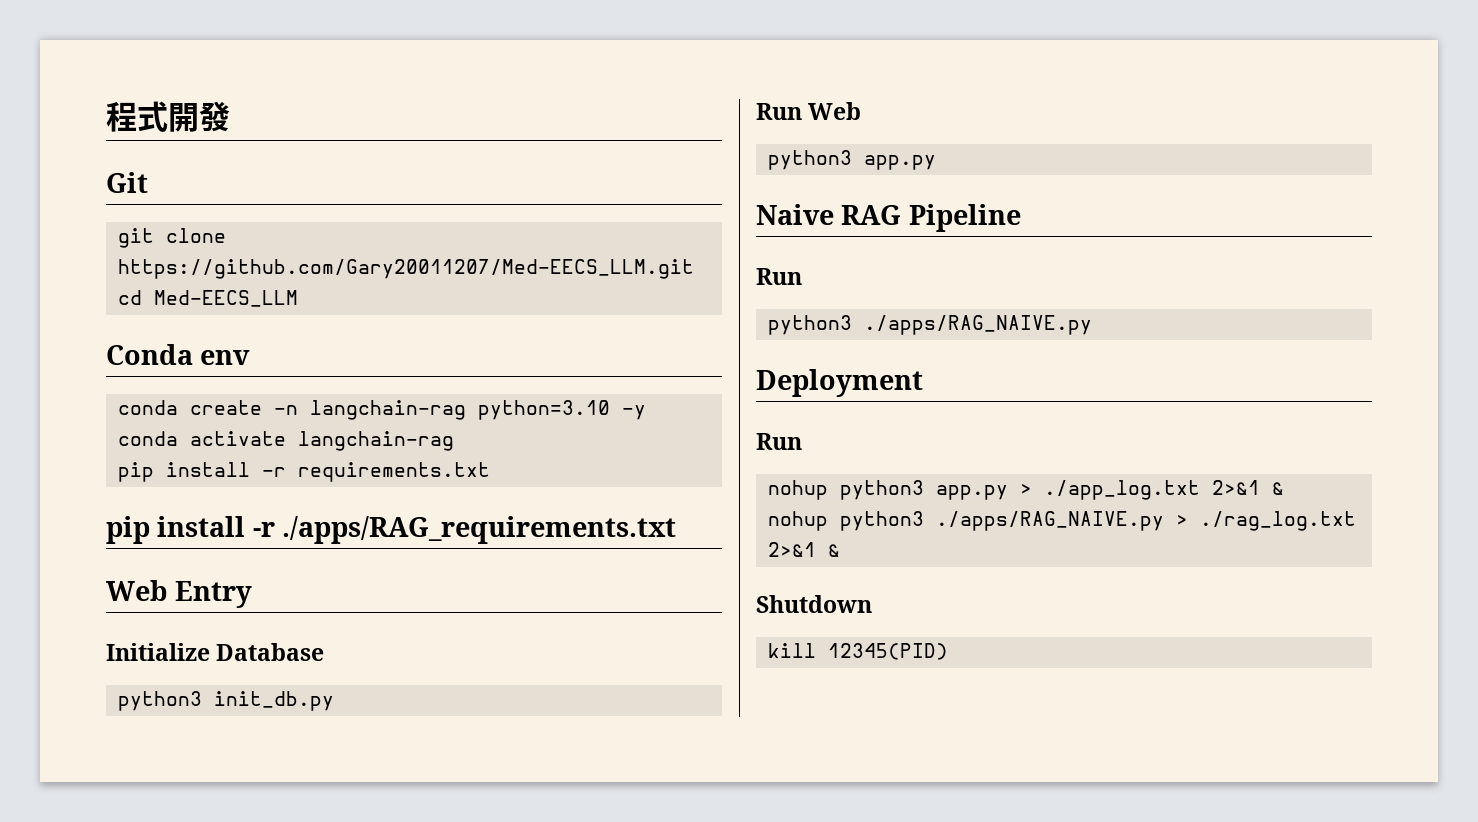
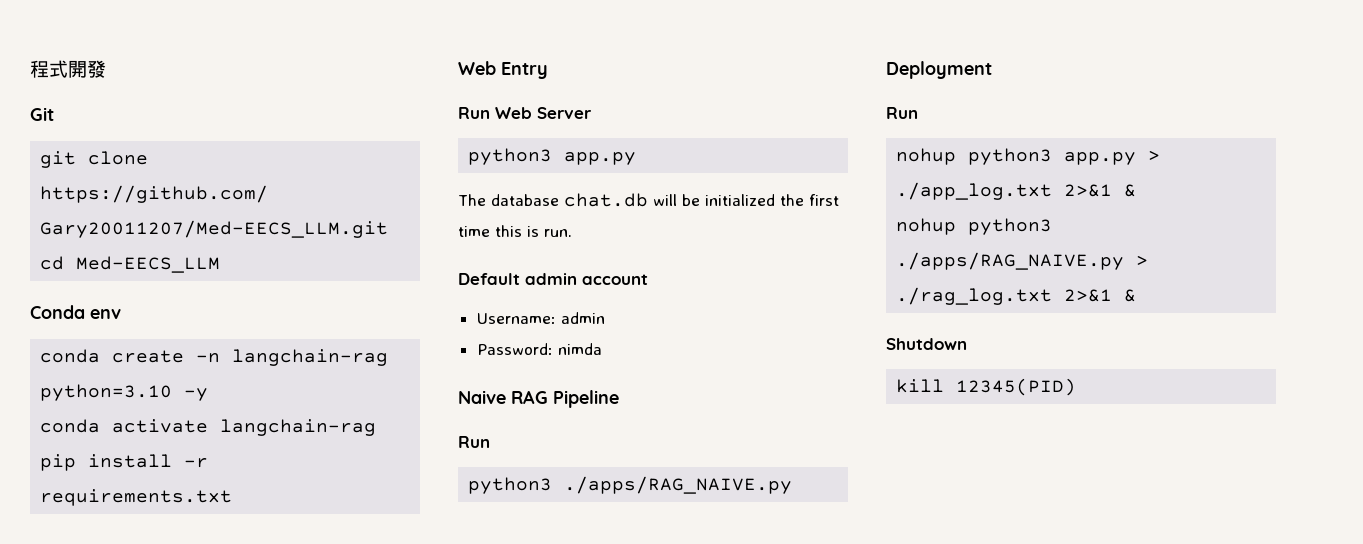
- pip install -r ./apps/RAG_requirements.txt
  Web Entry
- Initialize Database
- python3 init_db.py
- Run Web
+ Run Web Server
  python3 app.py
+ The database chat.db will be initialized the first time this is run.
+ Default admin account
+ Username: admin
+ Password: nimda

